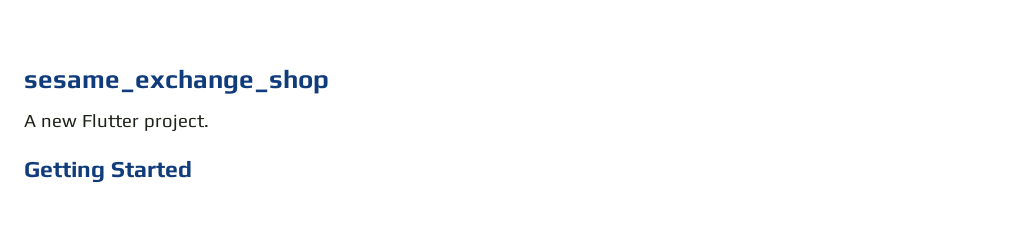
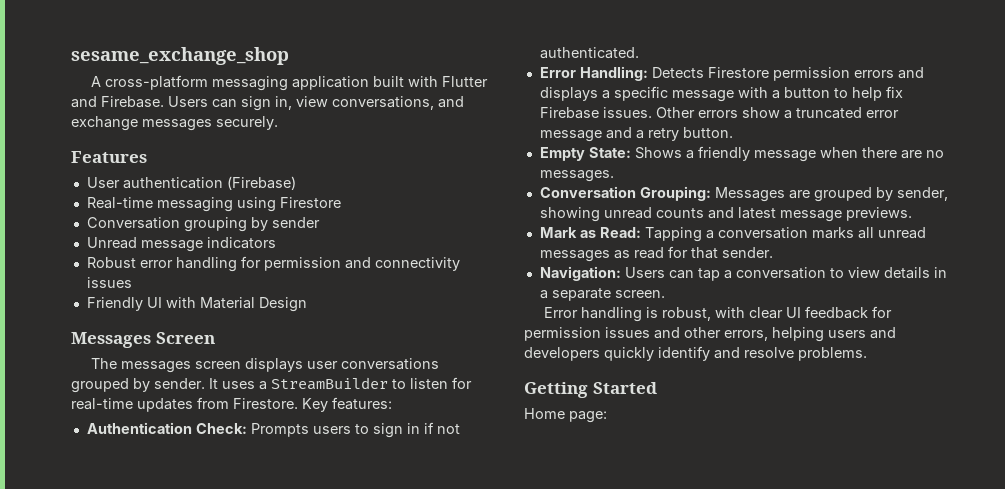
- A new Flutter project.
+ A cross-platform messaging application built with Flutter and Firebase. Users can sign in, view conversations, and exchange messages securely.
+ Features
+ User authentication (Firebase)
+ Real-time messaging using Firestore
+ Conversation grouping by sender
+ Unread message indicators
+ Robust error handling for permission and connectivity issues
+ Friendly UI with Material Design
+ Messages Screen
+ The messages screen displays user conversations grouped by sender. It uses a StreamBuilder to listen for real-time updates from Firestore. Key features:
+ Authentication Check: Prompts users to sign in if not authenticated.
+ Error Handling: Detects Firestore permission errors and displays a specific message with a button to help fix Firebase issues. Other errors show a truncated error message and a retry button.
+ Empty State: Shows a friendly message when there are no messages.
+ Conversation Grouping: Messages are grouped by sender, showing unread counts and latest message previews.
+ Mark as Read: Tapping a conversation marks all unread messages as read for that sender.
+ Navigation: Users can tap a conversation to view details in a separate screen.
+ Error handling is robust, with clear UI feedback for permission issues and other errors, helping users and developers quickly identify and resolve problems.
+ Home page:

